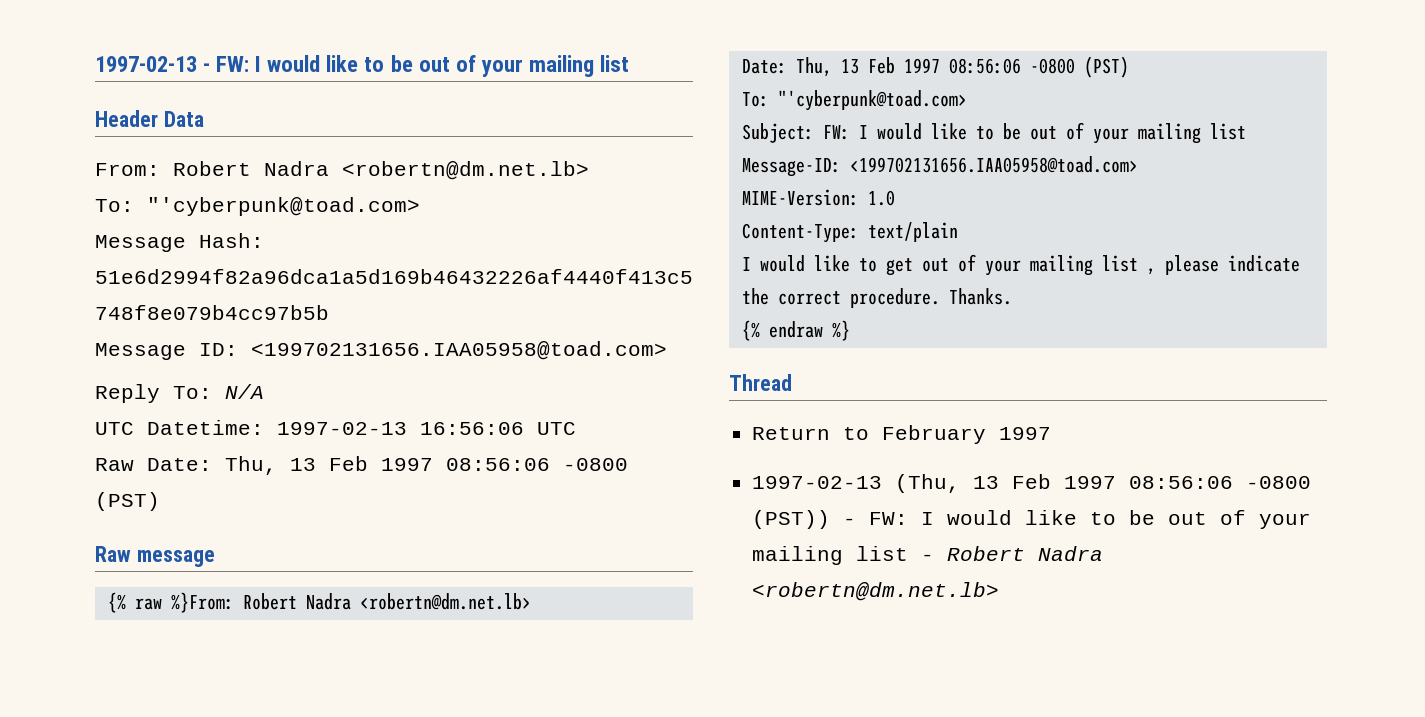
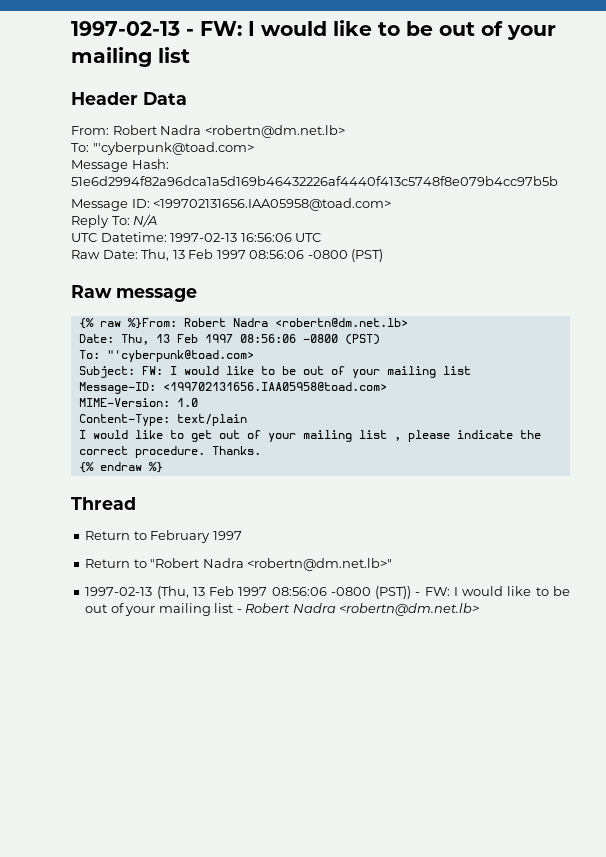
+ Return to "Robert Nadra <robertn@dm.net.lb>"

